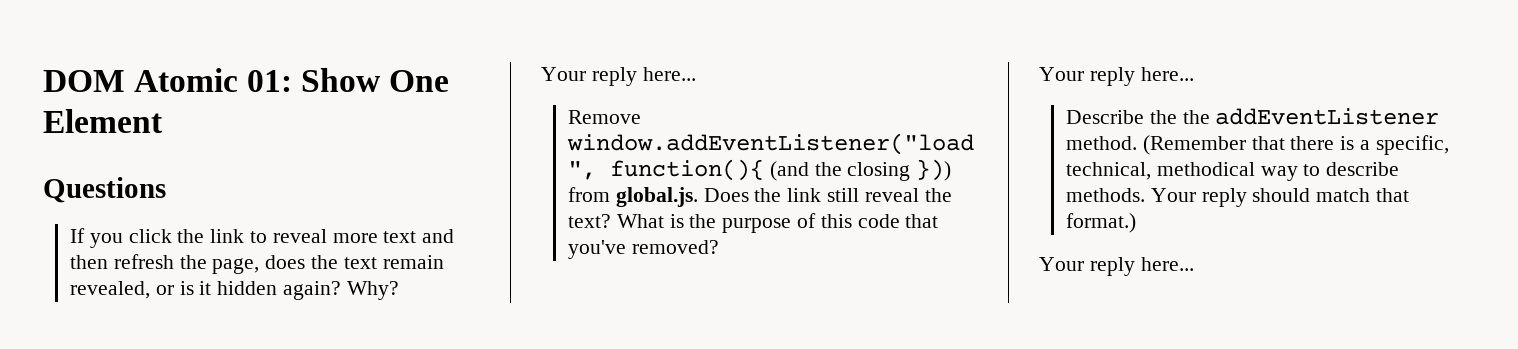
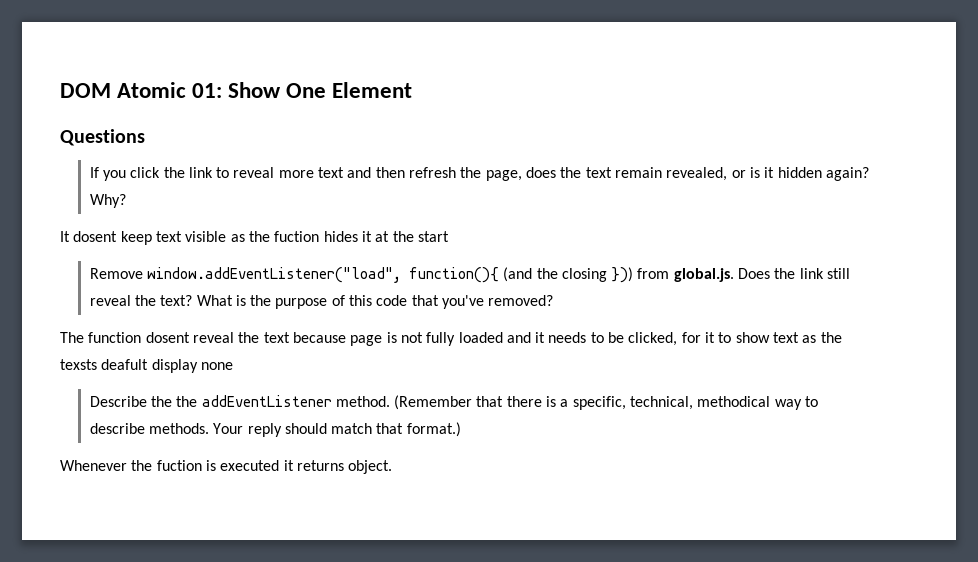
  Why?
- Your reply here...
+ It dosent keep text visible as the fuction hides it at the start
  What is the purpose of this code that you've removed?
- Your reply here...
+ The function dosent reveal the text because page is not fully loaded and it needs to be clicked, for it to show text as the texsts deafult display none
  Your reply should match that format.)
- Your reply here...
+ Whenever the fuction is executed it returns object.

